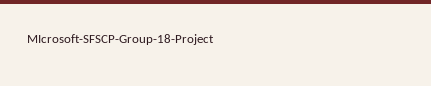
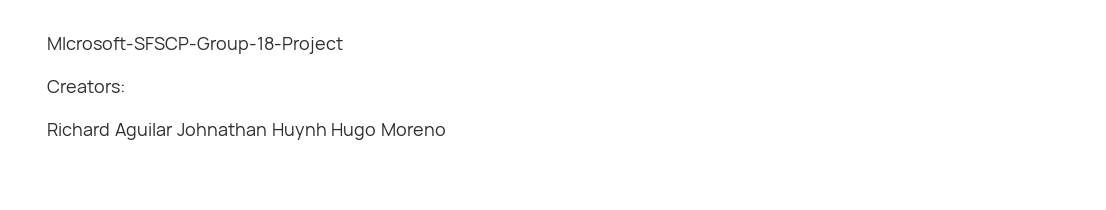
+ Creators:
+ Richard Aguilar Johnathan Huynh Hugo Moreno

